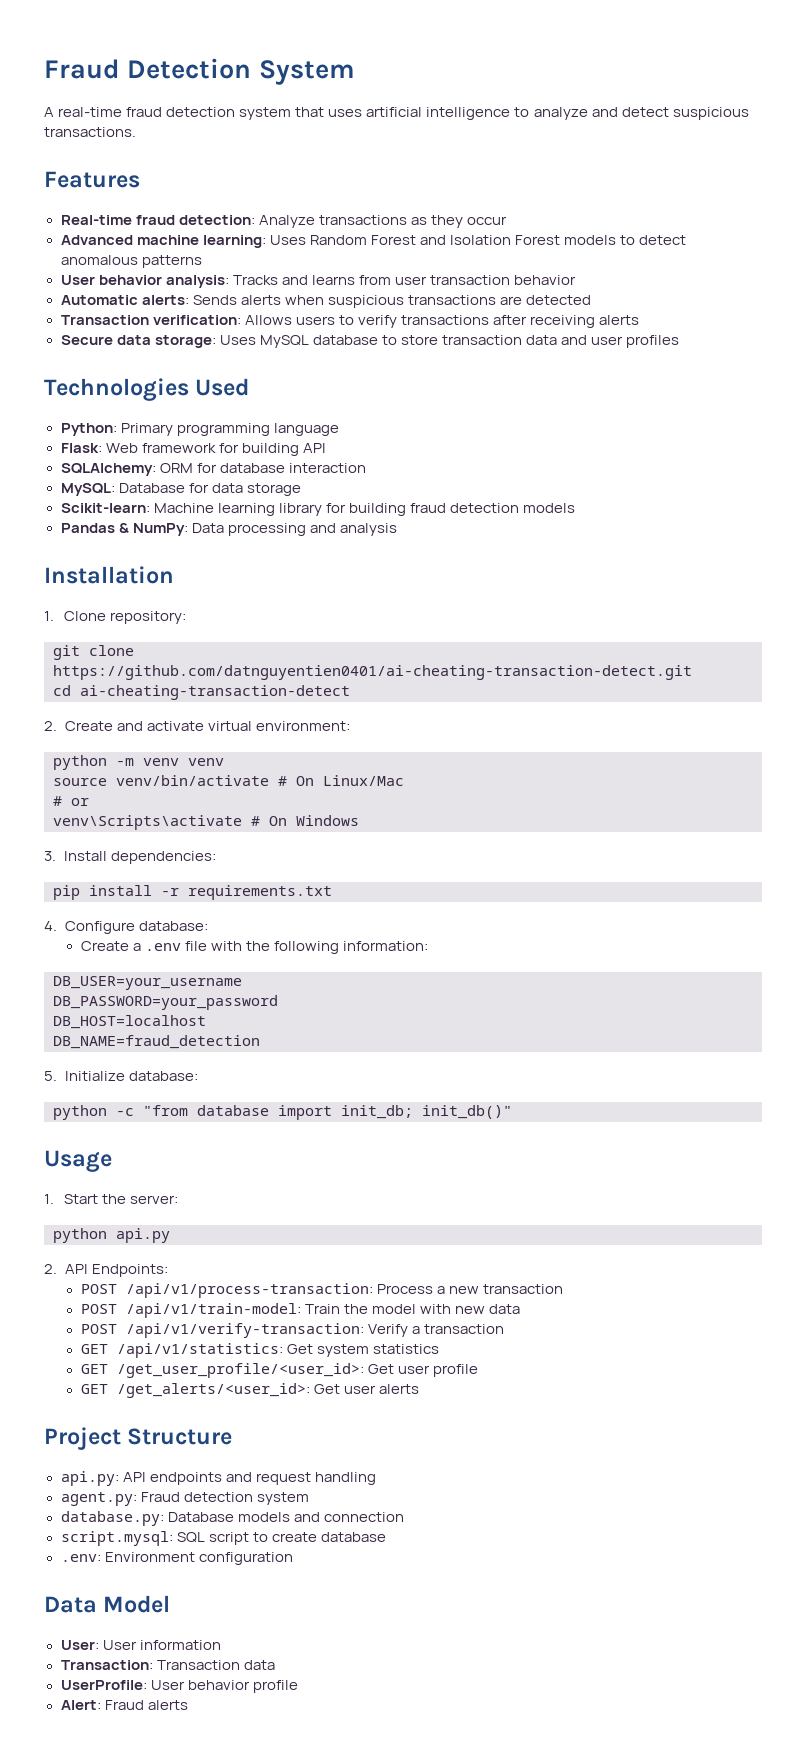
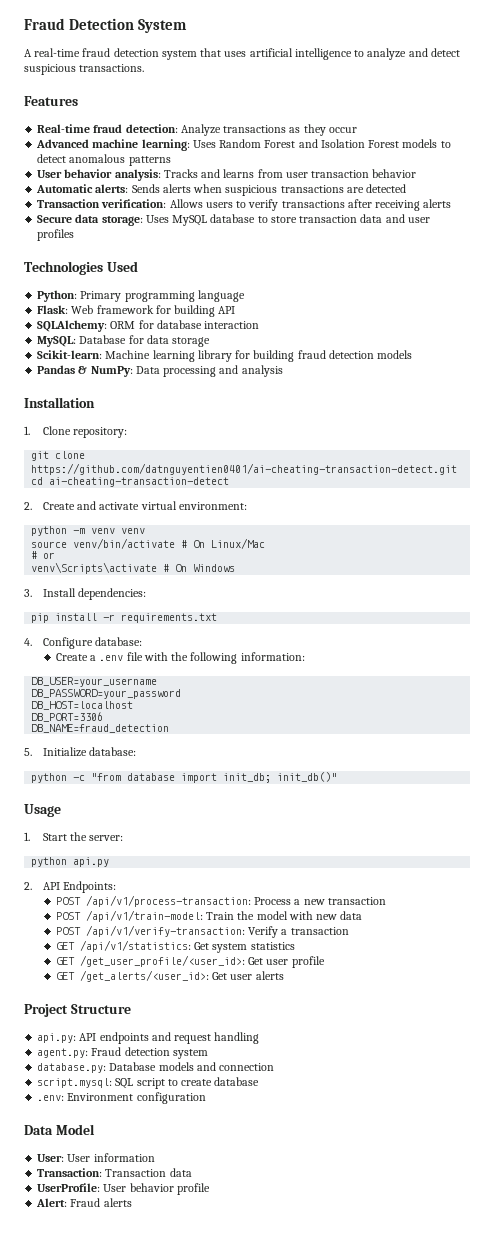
+ DB_PORT=3306

